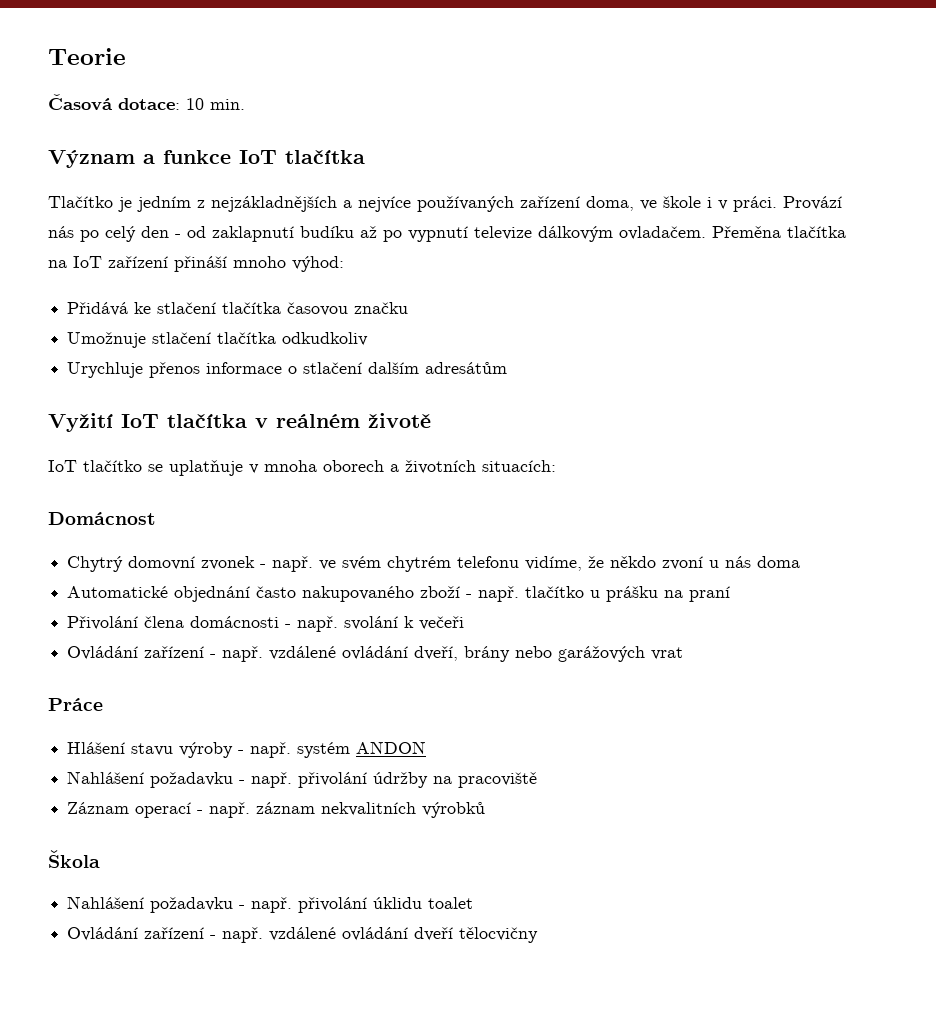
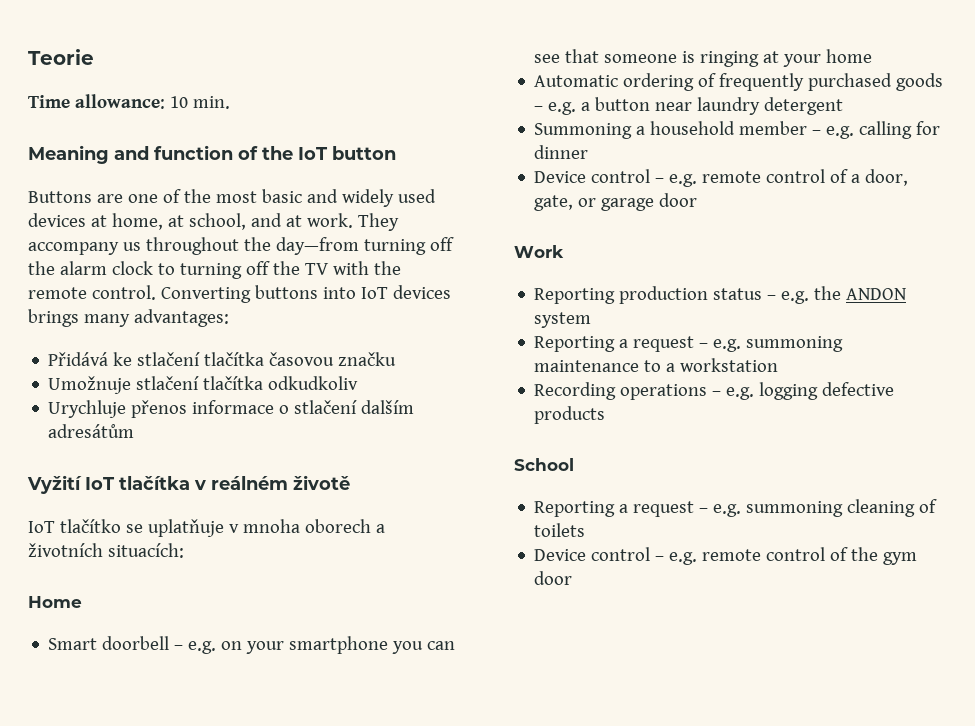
- Časová dotace: 10 min.
+ Time allowance: 10 min.
- Význam a funkce IoT tlačítka
- Tlačítko je jedním z nejzákladnějších a nejvíce používaných zařízení doma, ve škole i v práci. Provází nás po celý den - od zaklapnutí budíku až po vypnutí televize dálkovým ovladačem. Přeměna tlačítka na IoT zařízení přináší mnoho výhod:
+ Meaning and function of the IoT button
+ Buttons are one of the most basic and widely used devices at home, at school, and at work. They accompany us throughout the day—from turning off the alarm clock to turning off the TV with the remote control. Converting buttons into IoT devices brings many advantages:
- Domácnost
- Chytrý domovní zvonek - např. ve svém chytrém telefonu vidíme, že někdo zvoní u nás doma
- Automatické objednání často nakupovaného zboží - např. tlačítko u prášku na praní
- Přivolání člena domácnosti - např. svolání k večeři
- Ovládání zařízení - např. vzdálené ovládání dveří, brány nebo garážových vrat
- Práce
- Hlášení stavu výroby - např. systém ANDON
- Nahlášení požadavku - např. přivolání údržby na pracoviště
- Záznam operací - např. záznam nekvalitních výrobků
- Škola
- Nahlášení požadavku - např. přivolání úklidu toalet
- Ovládání zařízení - např. vzdálené ovládání dveří tělocvičny
+ Home
+ Smart doorbell – e.g. on your smartphone you can see that someone is ringing at your home
+ Automatic ordering of frequently purchased goods – e.g. a button near laundry detergent
+ Summoning a household member – e.g. calling for dinner
+ Device control – e.g. remote control of a door, gate, or garage door
+ Work
+ Reporting production status – e.g. the ANDON system
+ Reporting a request – e.g. summoning maintenance to a workstation
+ Recording operations – e.g. logging defective products
+ School
+ Reporting a request – e.g. summoning cleaning of toilets
+ Device control – e.g. remote control of the gym door

